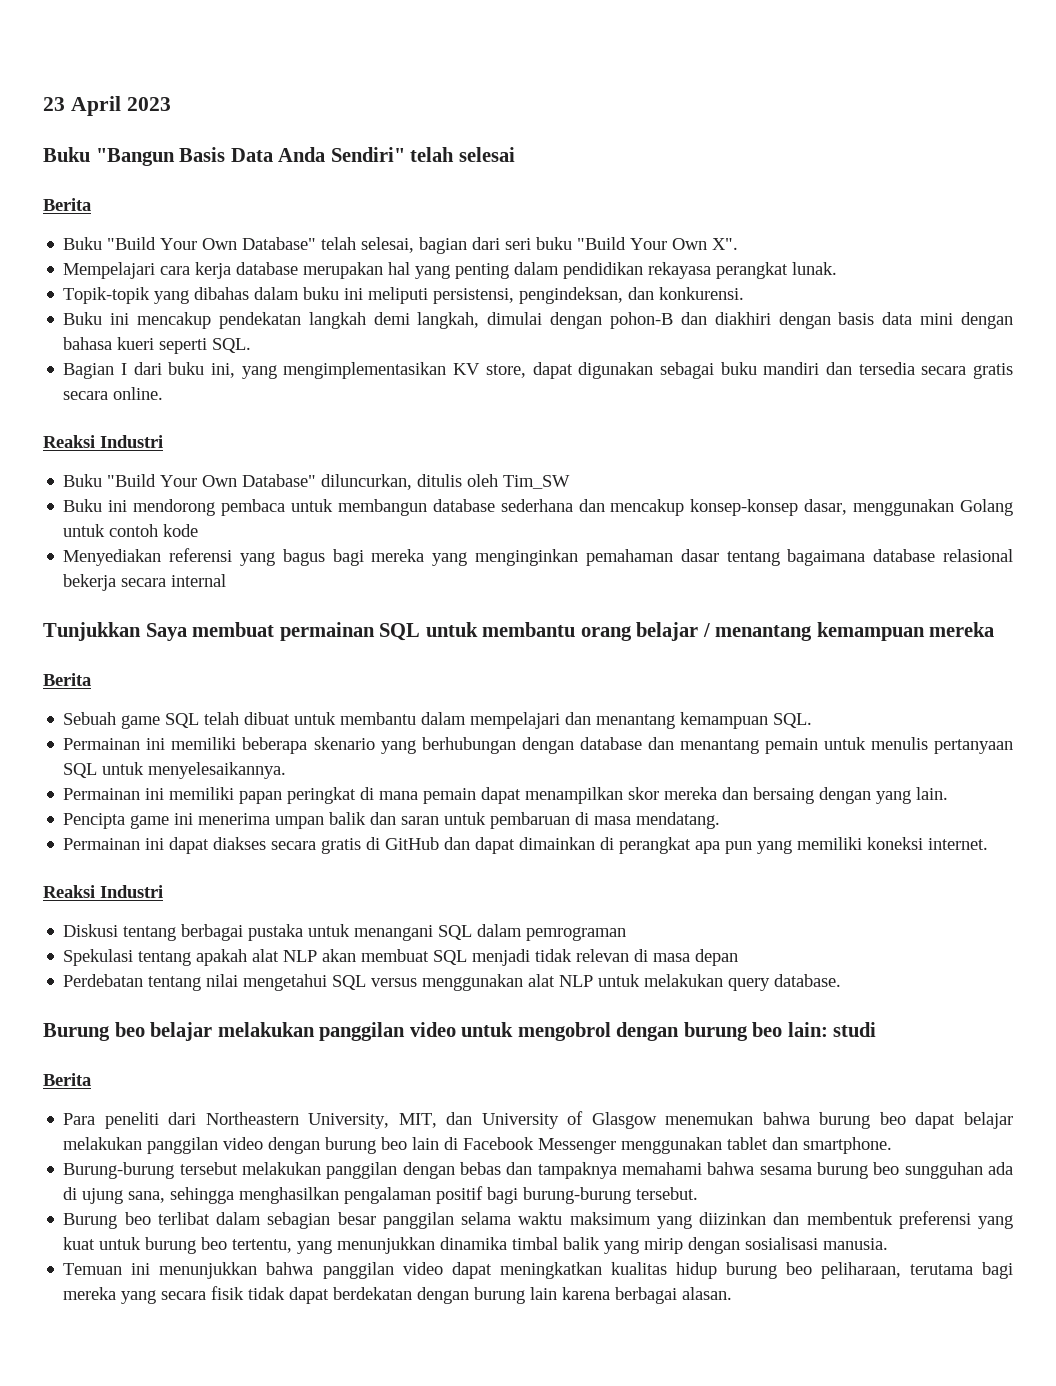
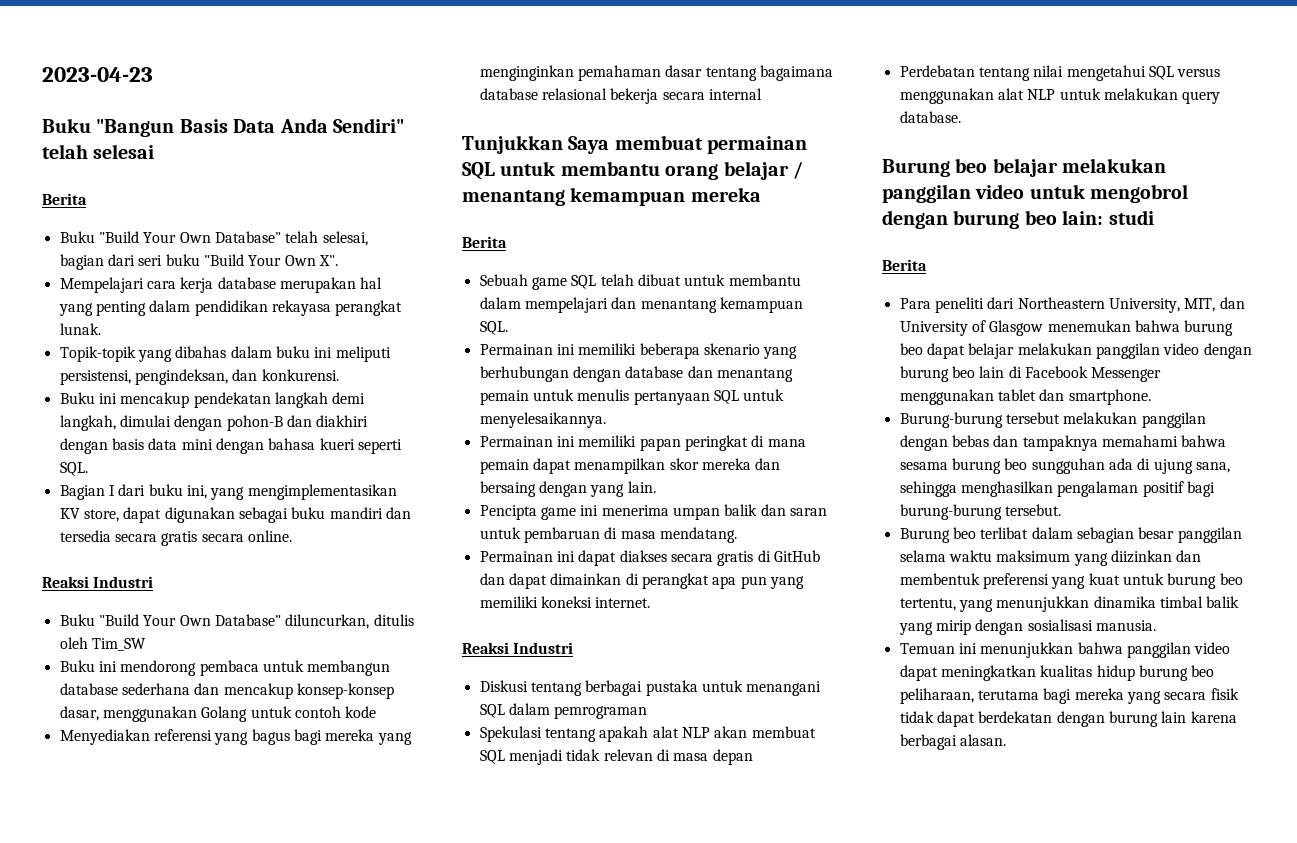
- 23 April 2023
+ 2023-04-23

